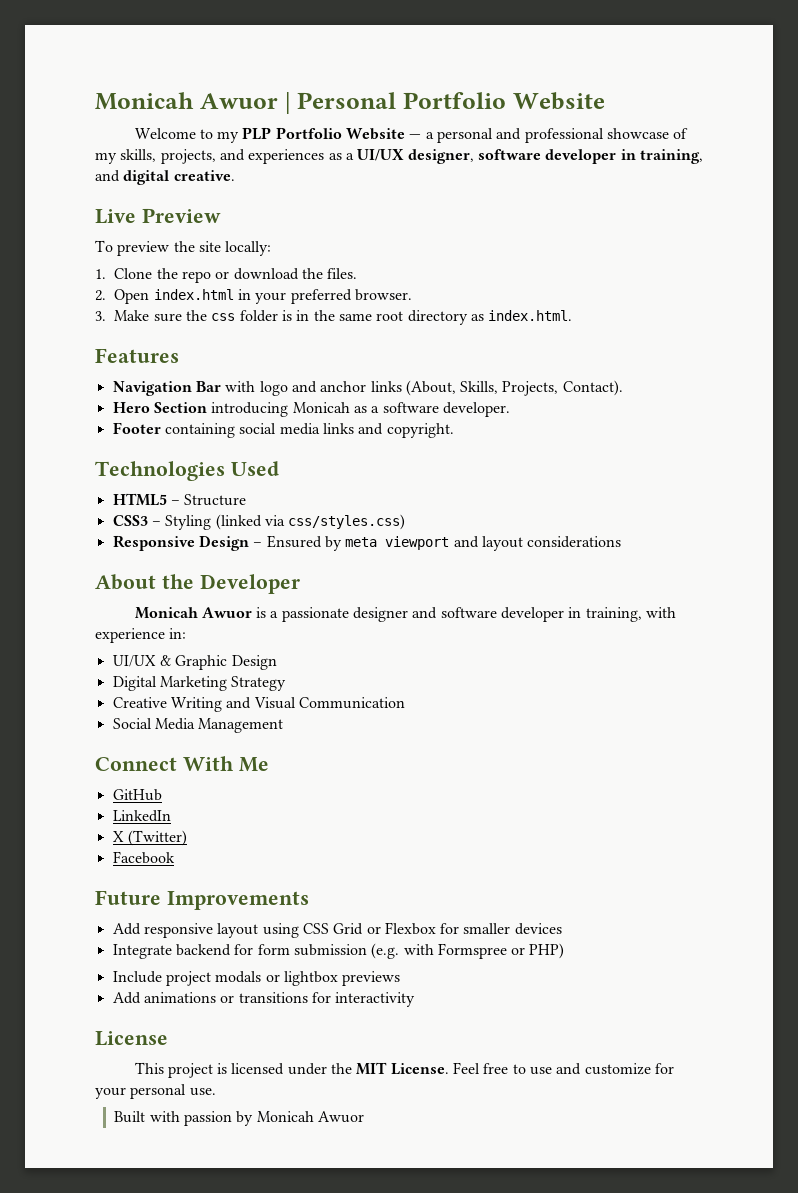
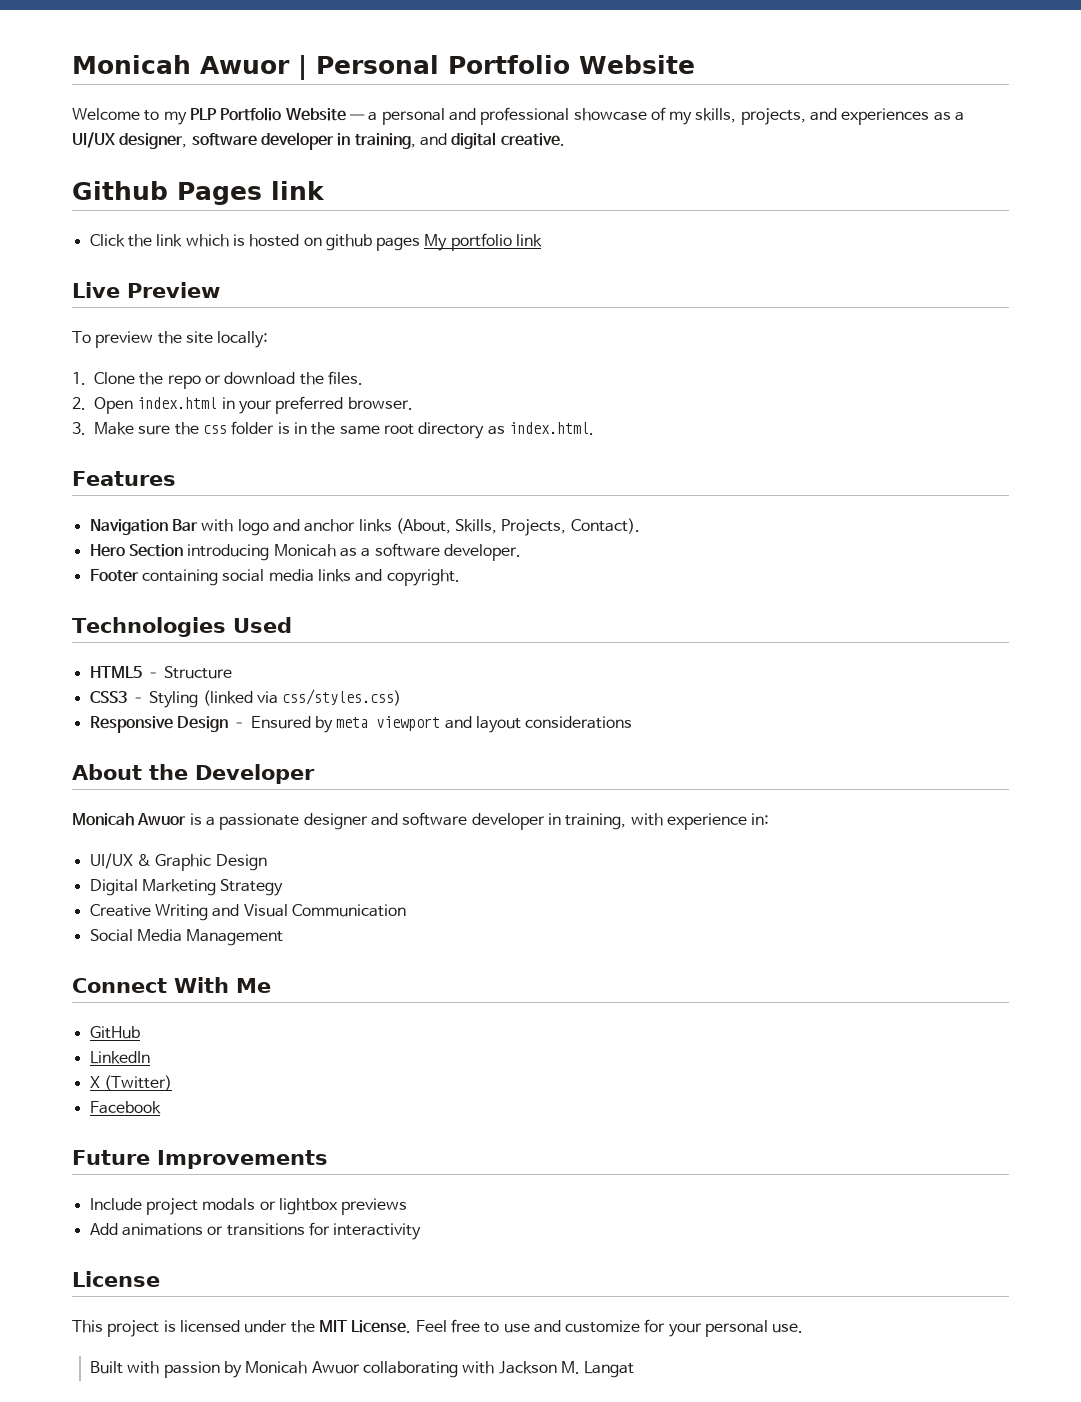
+ Github Pages link
+ Click the link which is hosted on github pages My portfolio link
- Add responsive layout using CSS Grid or Flexbox for smaller devices
- Integrate backend for form submission (e.g. with Formspree or PHP)
- Built with passion by Monicah Awuor
+ Built with passion by Monicah Awuor collaborating with Jackson M. Langat

